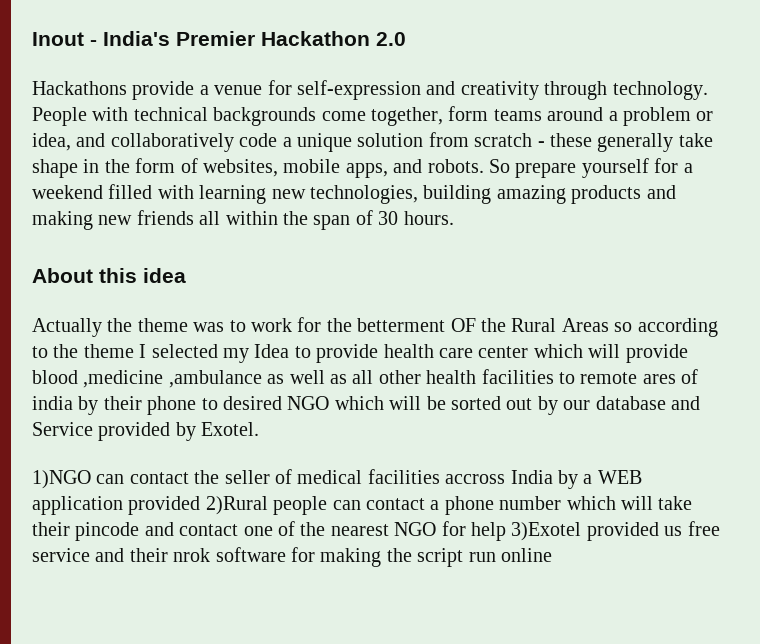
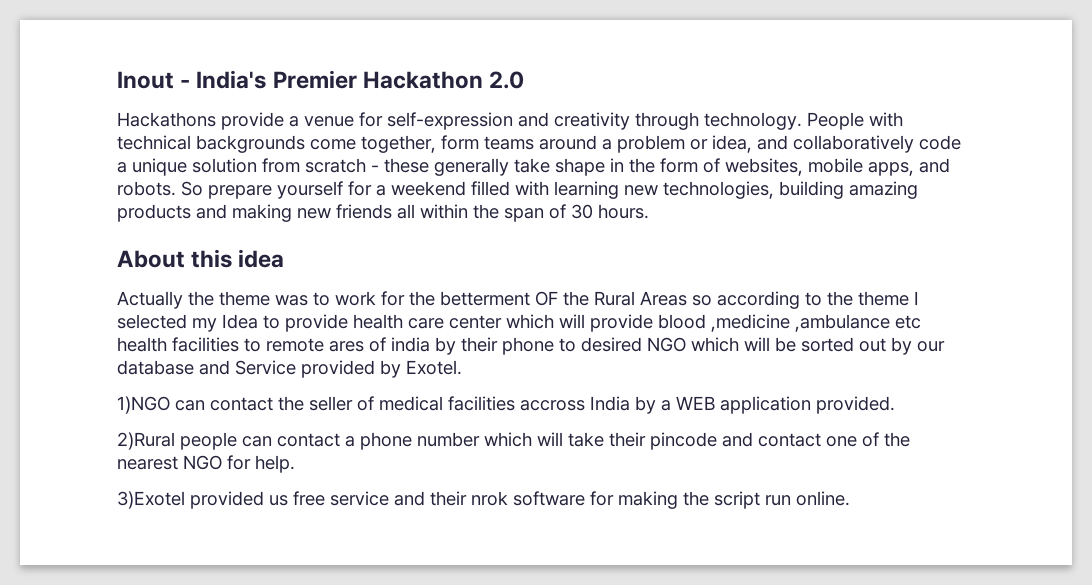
- Actually the theme was to work for the betterment OF the Rural Areas so according to the theme I selected my Idea to provide health care center which will provide blood ,medicine ,ambulance as well as all other health facilities to remote ares of india by their phone to desired NGO which will be sorted out by our database and Service provided by Exotel.
+ Actually the theme was to work for the betterment OF the Rural Areas so according to the theme I selected my Idea to provide health care center which will provide blood ,medicine ,ambulance etc health facilities to remote ares of india by their phone to desired NGO which will be sorted out by our database and Service provided by Exotel.
- 1)NGO can contact the seller of medical facilities accross India by a WEB application provided 2)Rural people can contact a phone number which will take their pincode and contact one of the nearest NGO for help 3)Exotel provided us free service and their nrok software for making the script run online
+ 1)NGO can contact the seller of medical facilities accross India by a WEB application provided.
+ 2)Rural people can contact a phone number which will take their pincode and contact one of the nearest NGO for help.
+ 3)Exotel provided us free service and their nrok software for making the script run online.

